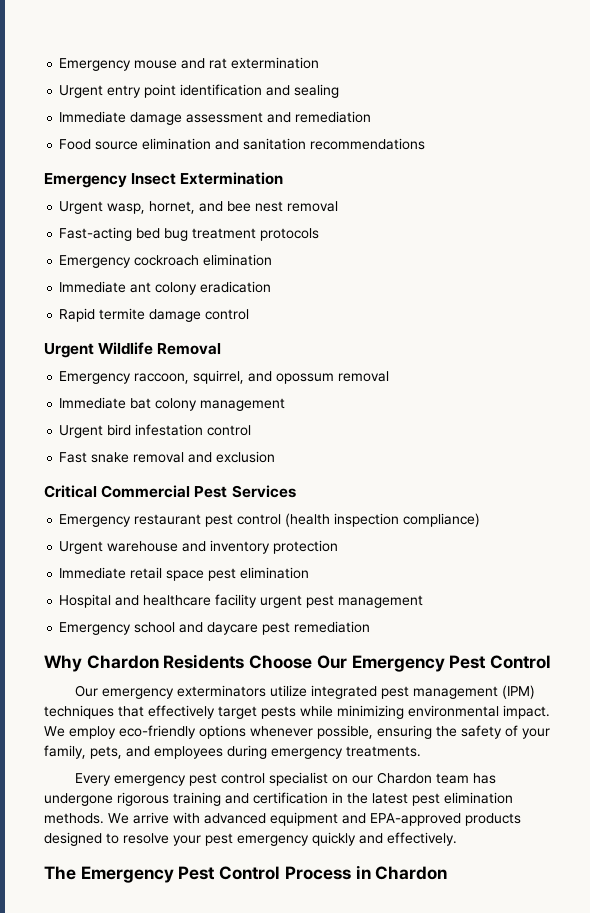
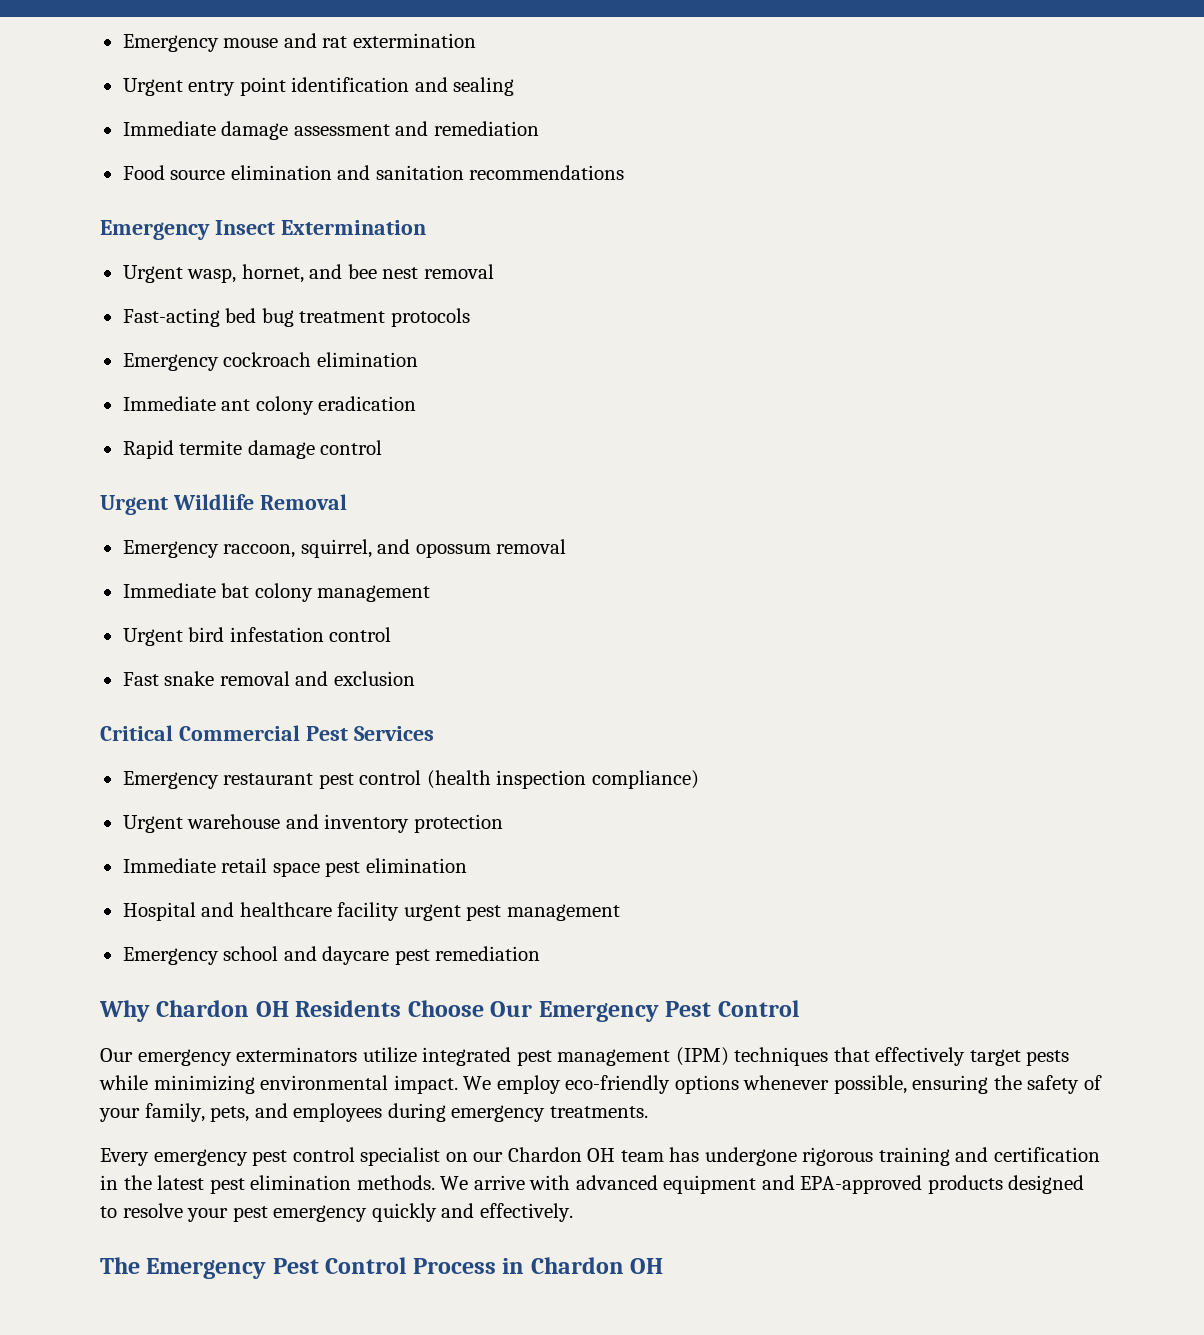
- Why Chardon Residents Choose Our Emergency Pest Control
+ Why Chardon OH Residents Choose Our Emergency Pest Control
- Every emergency pest control specialist on our Chardon team has undergone rigorous training and certification in the latest pest elimination methods.
+ Every emergency pest control specialist on our Chardon OH team has undergone rigorous training and certification in the latest pest elimination methods.
- The Emergency Pest Control Process in Chardon
+ The Emergency Pest Control Process in Chardon OH

